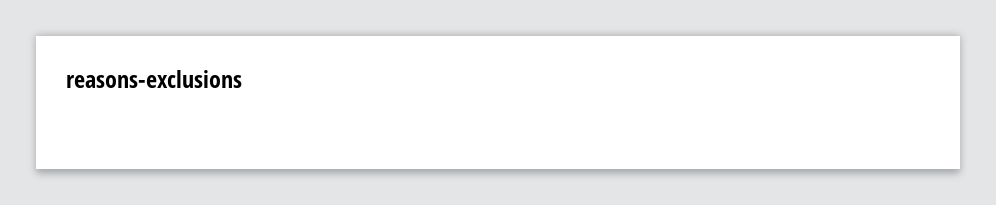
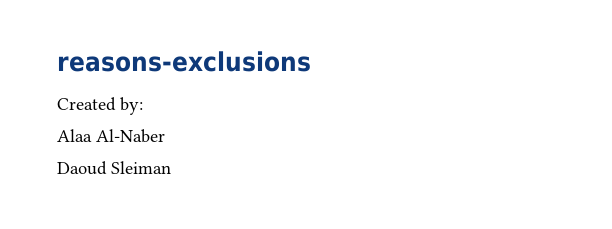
+ Created by:
+ Alaa Al-Naber
+ Daoud Sleiman

